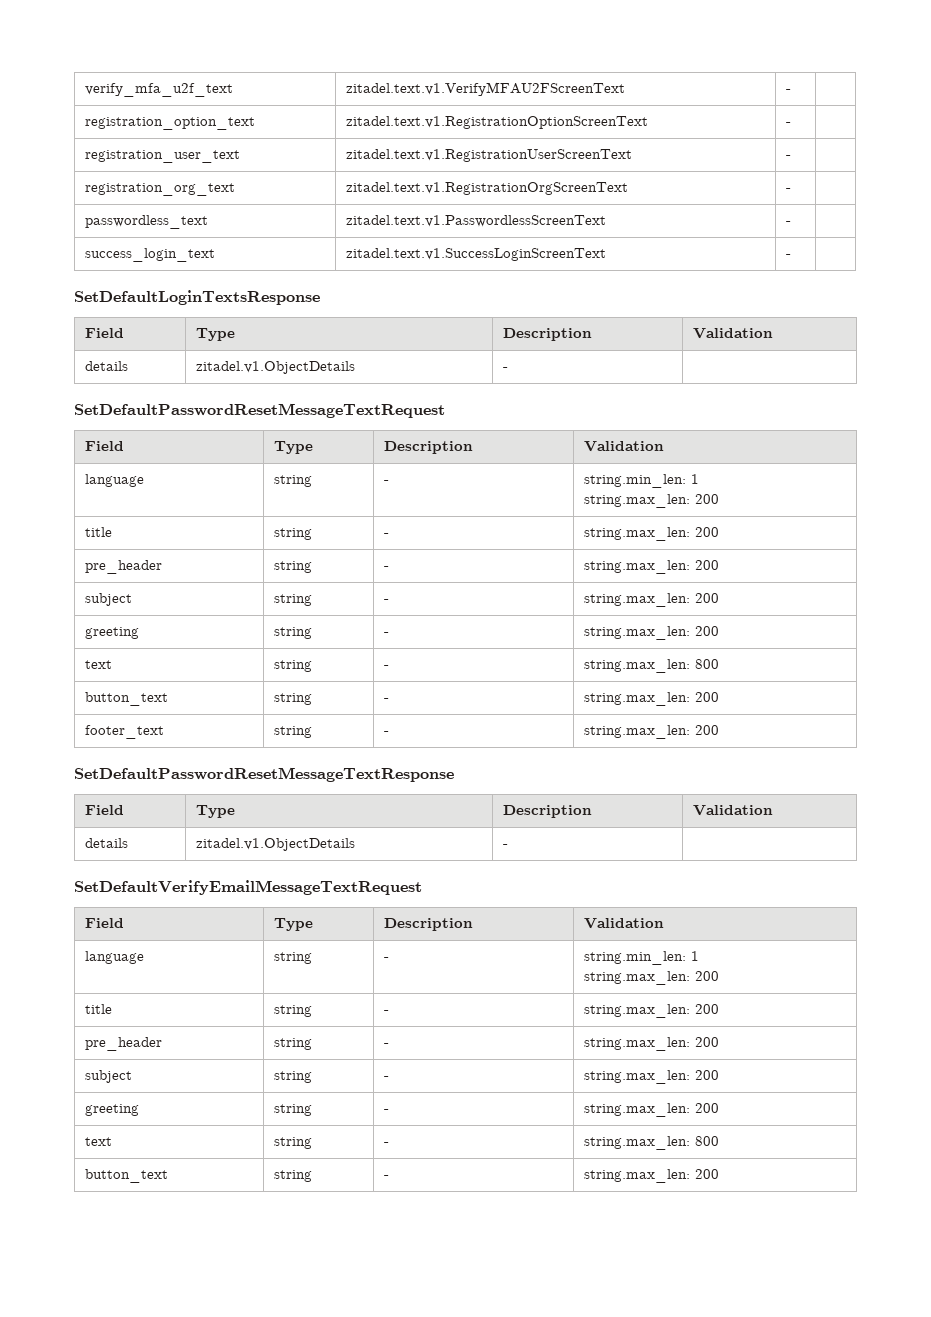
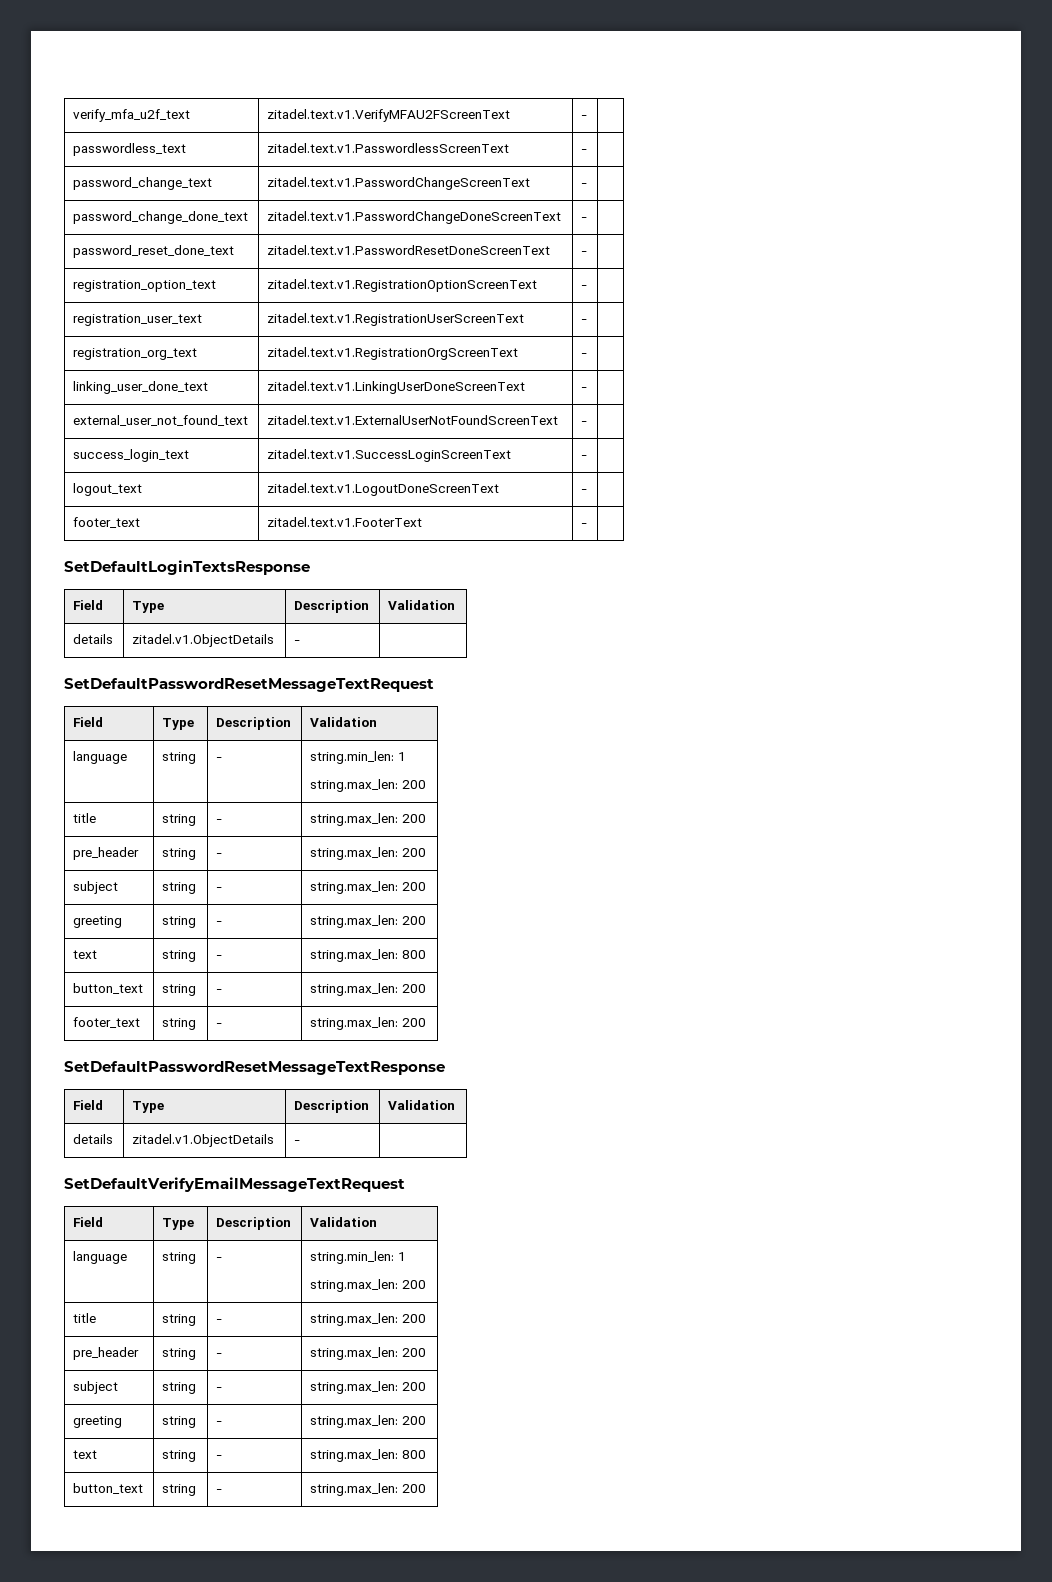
+ passwordless_text | zitadel.text.v1.PasswordlessScreenText | - |
+ password_change_text | zitadel.text.v1.PasswordChangeScreenText | - |
+ password_change_done_text | zitadel.text.v1.PasswordChangeDoneScreenText | - |
+ password_reset_done_text | zitadel.text.v1.PasswordResetDoneScreenText | - |
- passwordless_text | zitadel.text.v1.PasswordlessScreenText | - |
+ linking_user_done_text | zitadel.text.v1.LinkingUserDoneScreenText | - |
+ external_user_not_found_text | zitadel.text.v1.ExternalUserNotFoundScreenText | - |
+ logout_text | zitadel.text.v1.LogoutDoneScreenText | - |
+ footer_text | zitadel.text.v1.FooterText | - |

